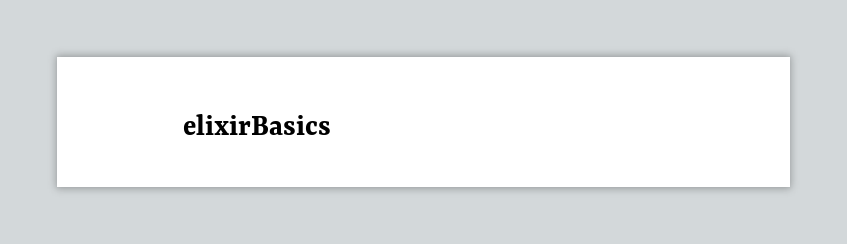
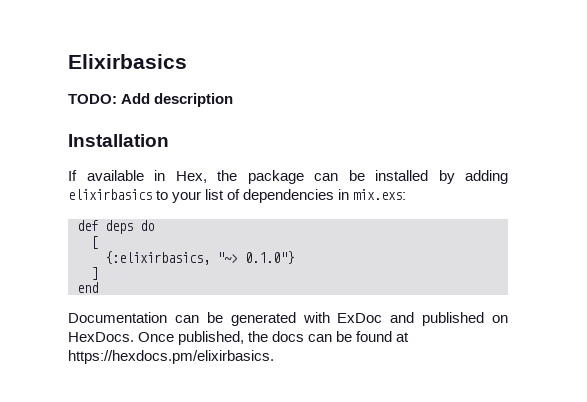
- elixirBasics
+ Elixirbasics
+ TODO: Add description
+ Installation
+ If available in Hex, the package can be installed by adding elixirbasics to your list of dependencies in mix.exs:
+ def deps do
+ [
+ {:elixirbasics, "~> 0.1.0"}
+ ]
+ end
+ Documentation can be generated with ExDoc and published on HexDocs. Once published, the docs can be found at https://hexdocs.pm/elixirbasics.

